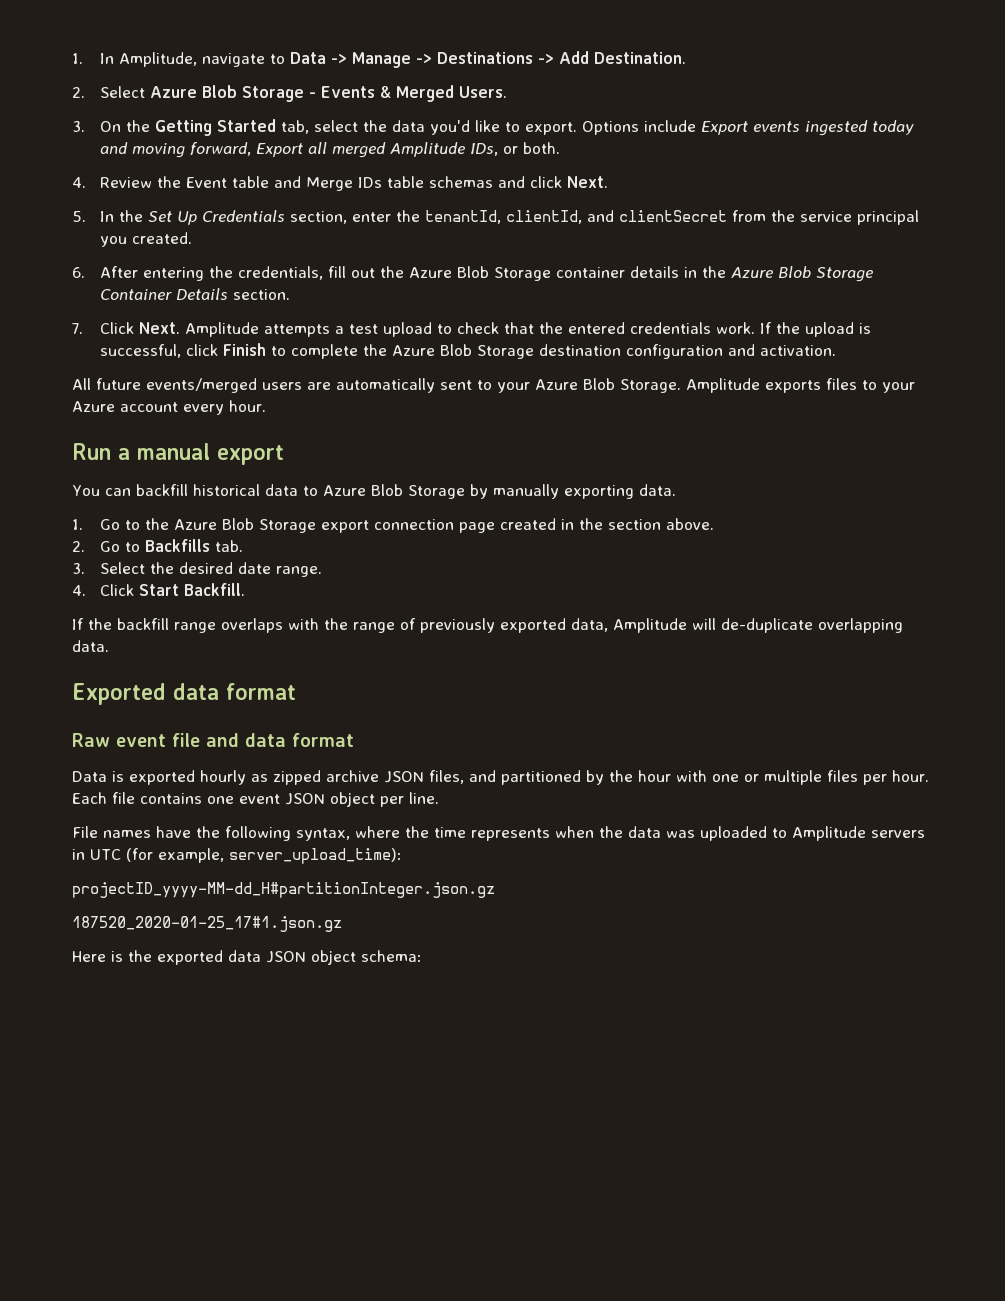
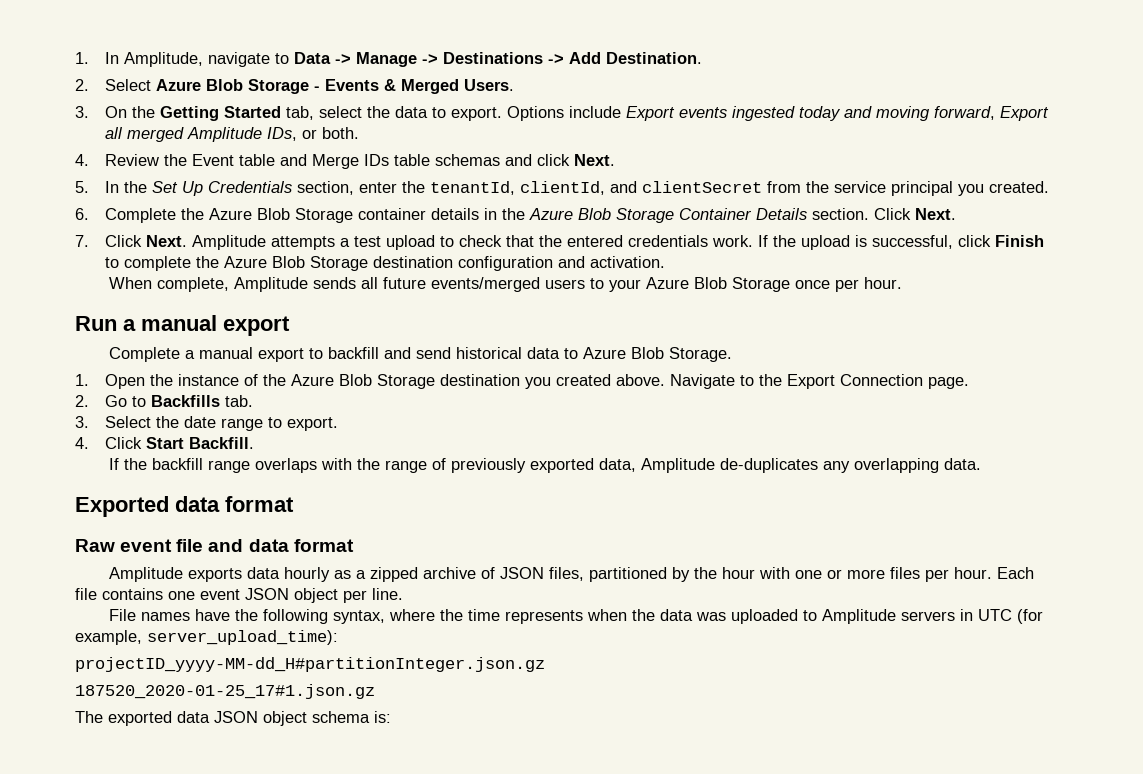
- 3. On the Getting Started tab, select the data you'd like to export.
+ 3. On the Getting Started tab, select the data to export.
- 6. After entering the credentials, fill out the Azure Blob Storage container details in the Azure Blob Storage Container Details section.
+ 6. Complete the Azure Blob Storage container details in the Azure Blob Storage Container Details section. Click Next.
- All future events/merged users are automatically sent to your Azure Blob Storage. Amplitude exports files to your Azure account every hour.
+ When complete, Amplitude sends all future events/merged users to your Azure Blob Storage once per hour.
- You can backfill historical data to Azure Blob Storage by manually exporting data.
- 1. Go to the Azure Blob Storage export connection page created in the section above.
+ Complete a manual export to backfill and send historical data to Azure Blob Storage.
+ 1. Open the instance of the Azure Blob Storage destination you created above. Navigate to the Export Connection page.
- 3. Select the desired date range.
+ 3. Select the date range to export.
- If the backfill range overlaps with the range of previously exported data, Amplitude will de-duplicate overlapping data.
+ If the backfill range overlaps with the range of previously exported data, Amplitude de-duplicates any overlapping data.
- Data is exported hourly as zipped archive JSON files, and partitioned by the hour with one or multiple files per hour.
+ Amplitude exports data hourly as a zipped archive of JSON files, partitioned by the hour with one or more files per hour.
- Here is the exported data JSON object schema:
+ The exported data JSON object schema is:

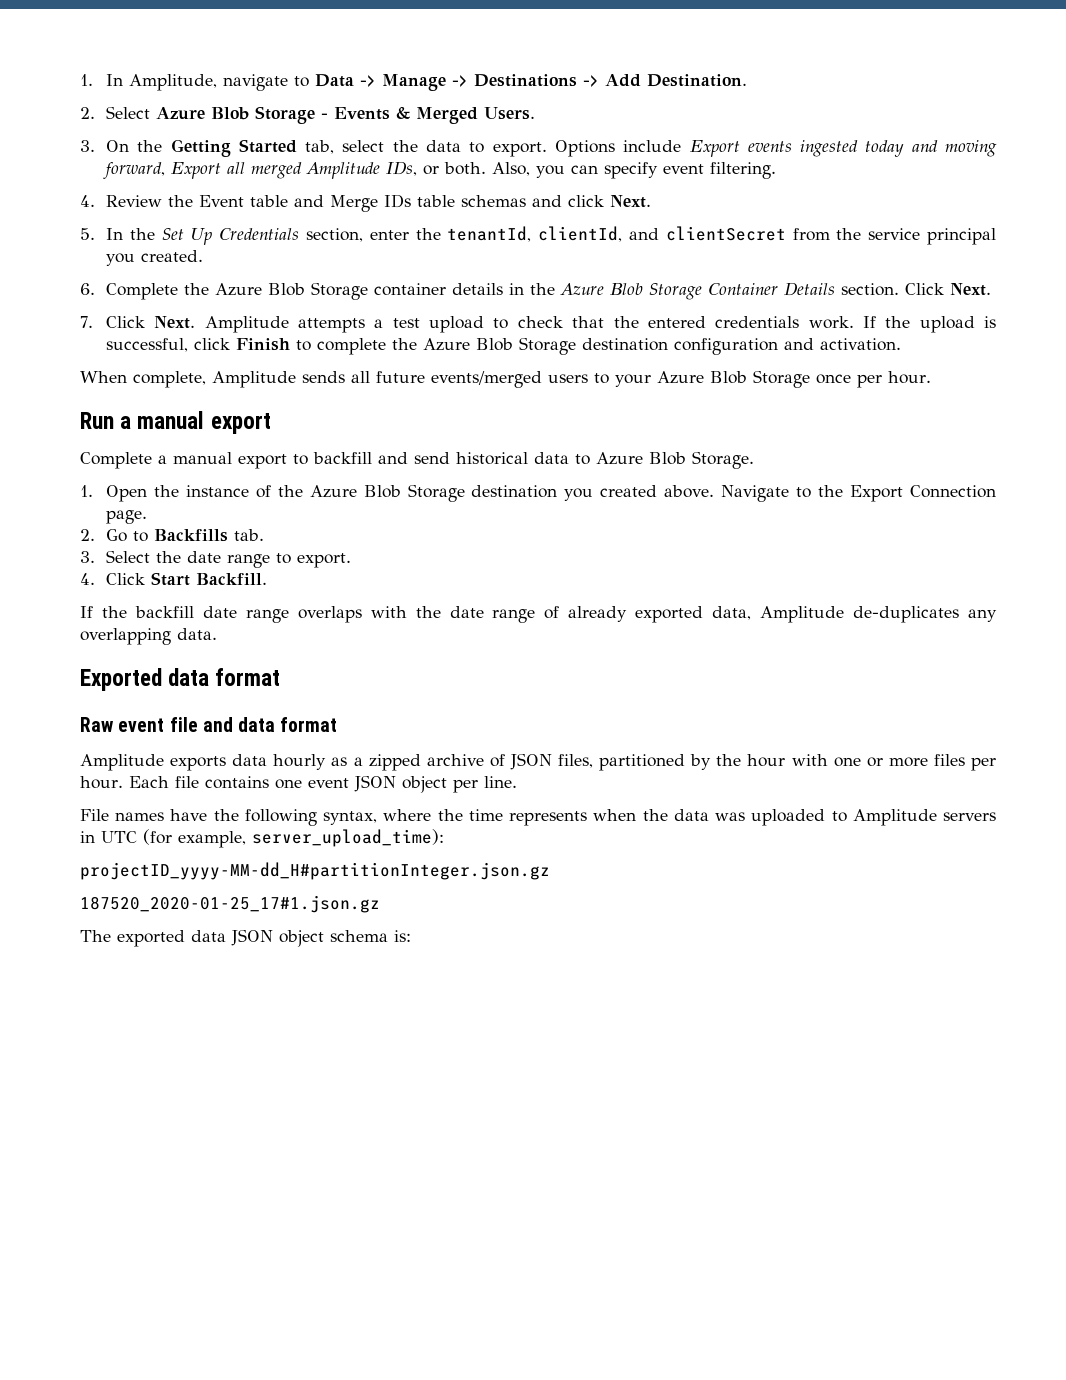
+ Also, you can specify event filtering.
- If the backfill range overlaps with the range of previously exported data, Amplitude de-duplicates any overlapping data.
+ If the backfill date range overlaps with the date range of already exported data, Amplitude de-duplicates any overlapping data.

